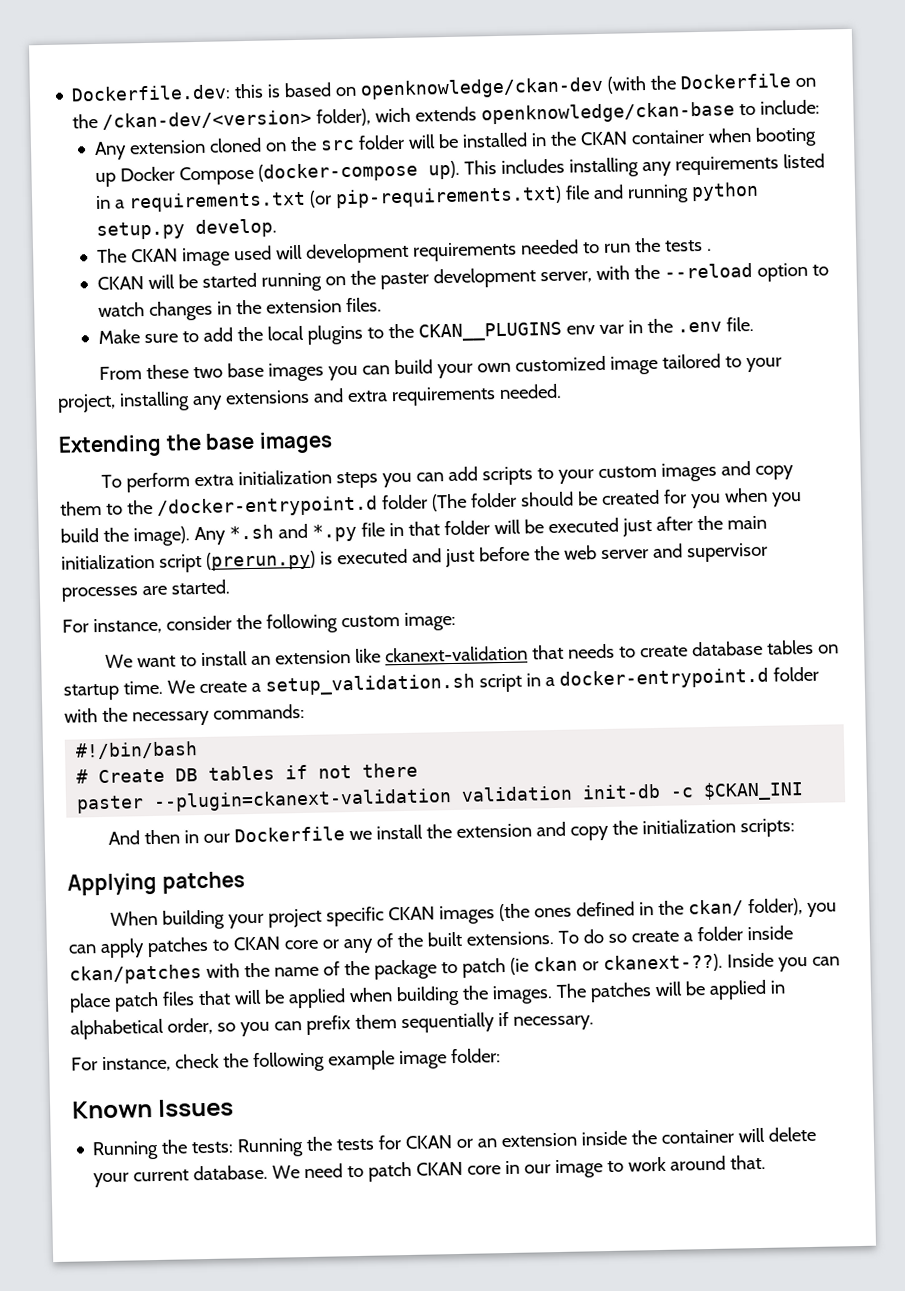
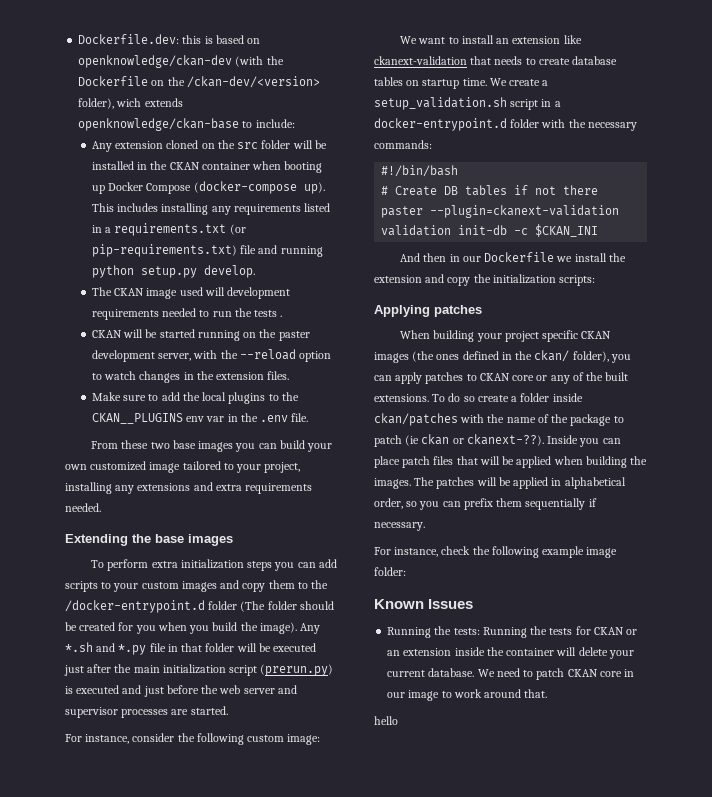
+ hello

